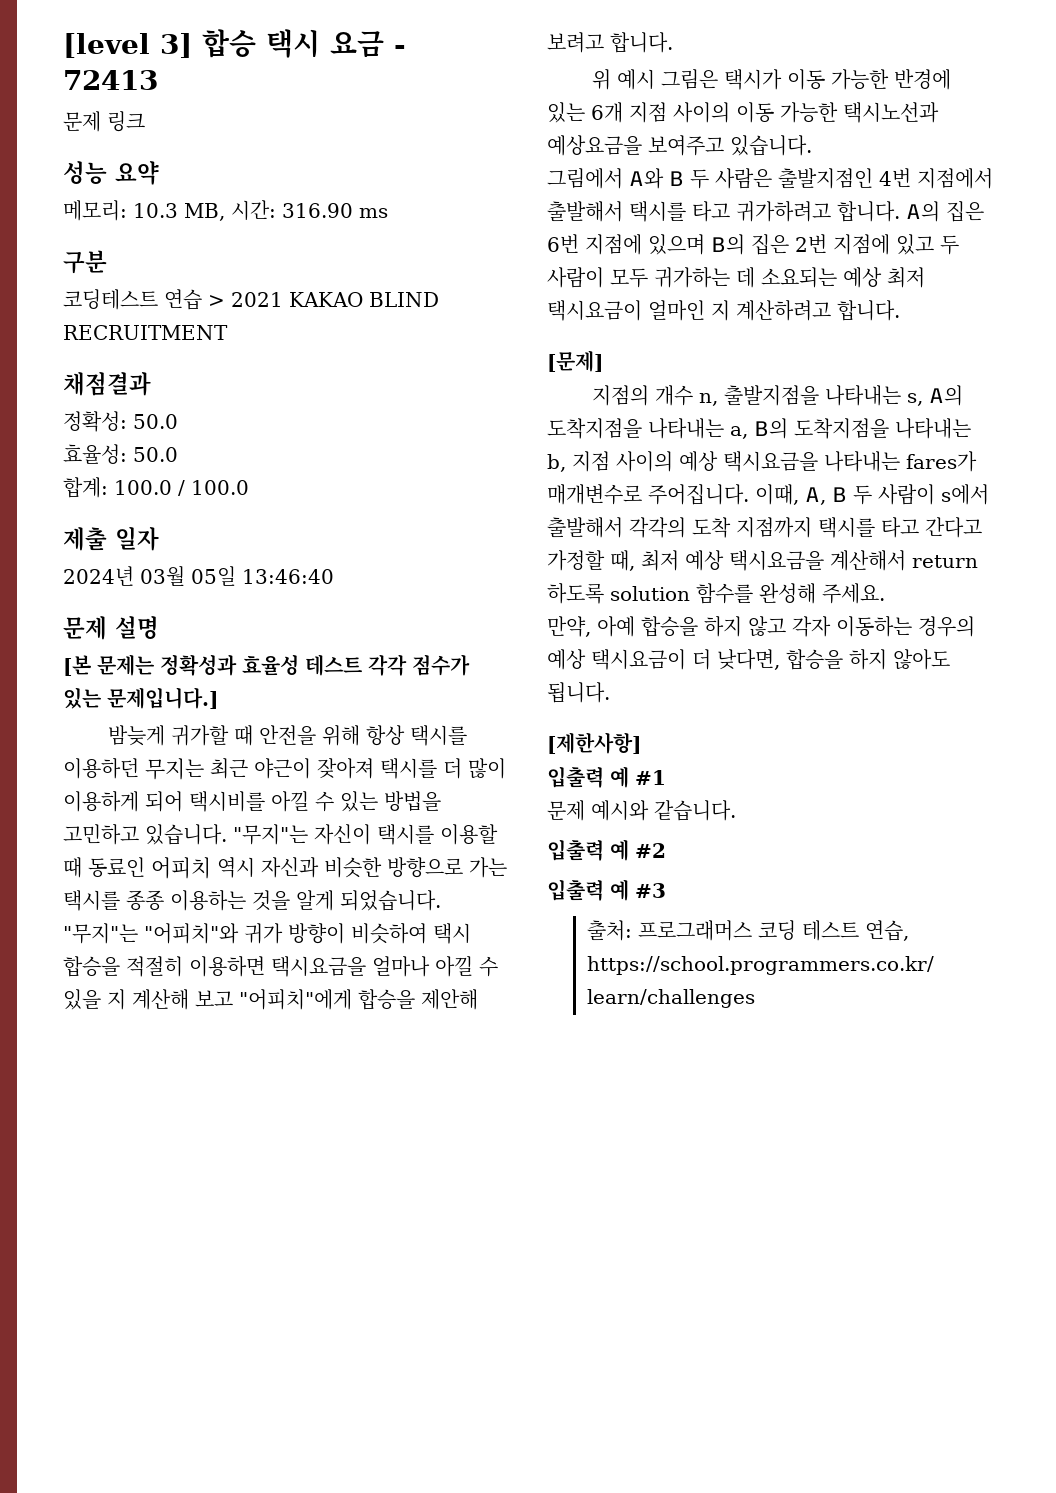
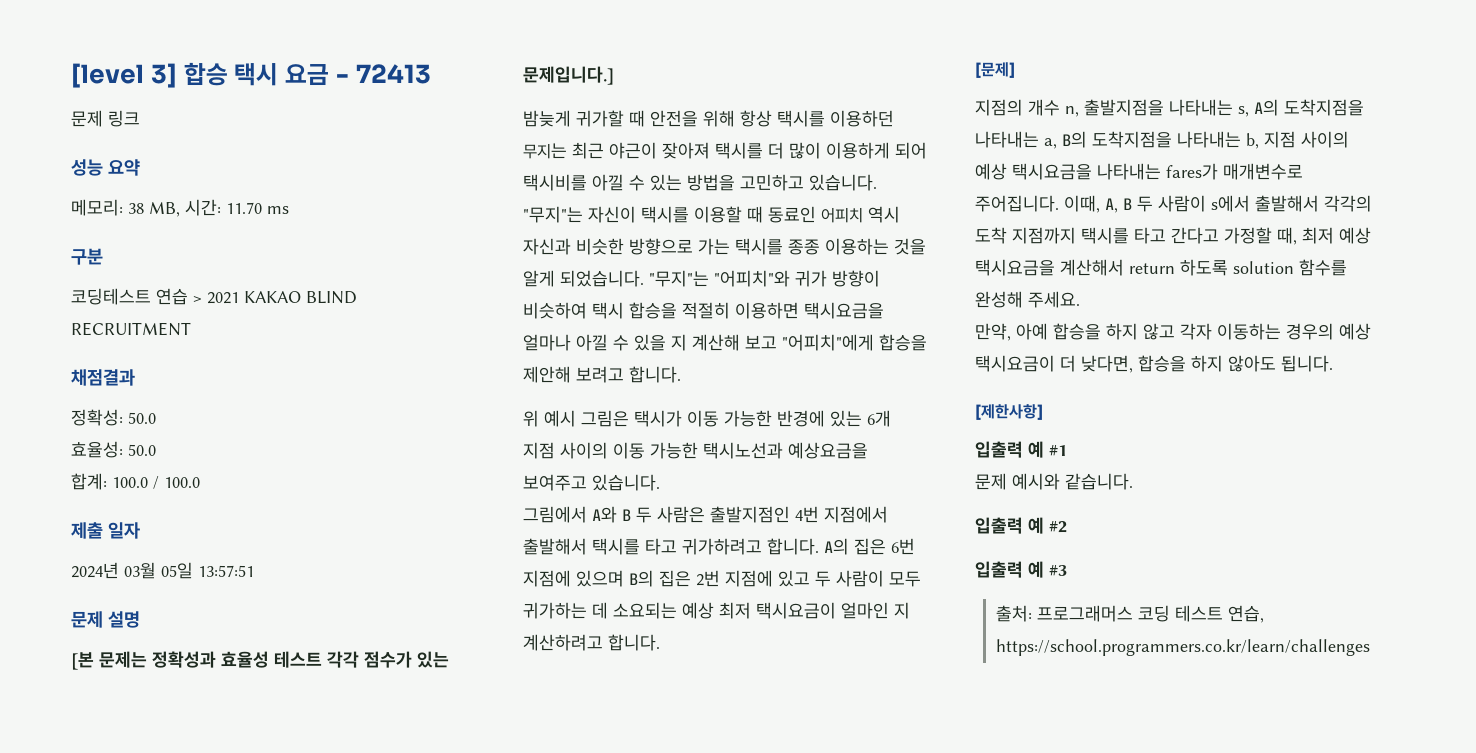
- 메모리: 10.3 MB, 시간: 316.90 ms
+ 메모리: 38 MB, 시간: 11.70 ms
- 2024년 03월 05일 13:46:40
+ 2024년 03월 05일 13:57:51

